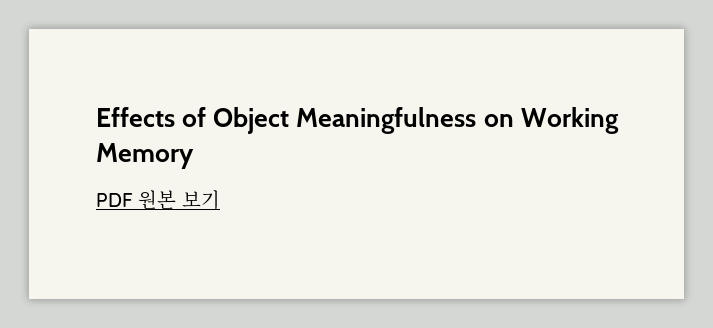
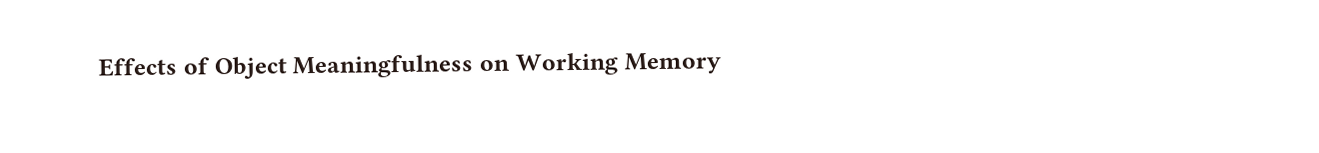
- PDF 원본 보기

